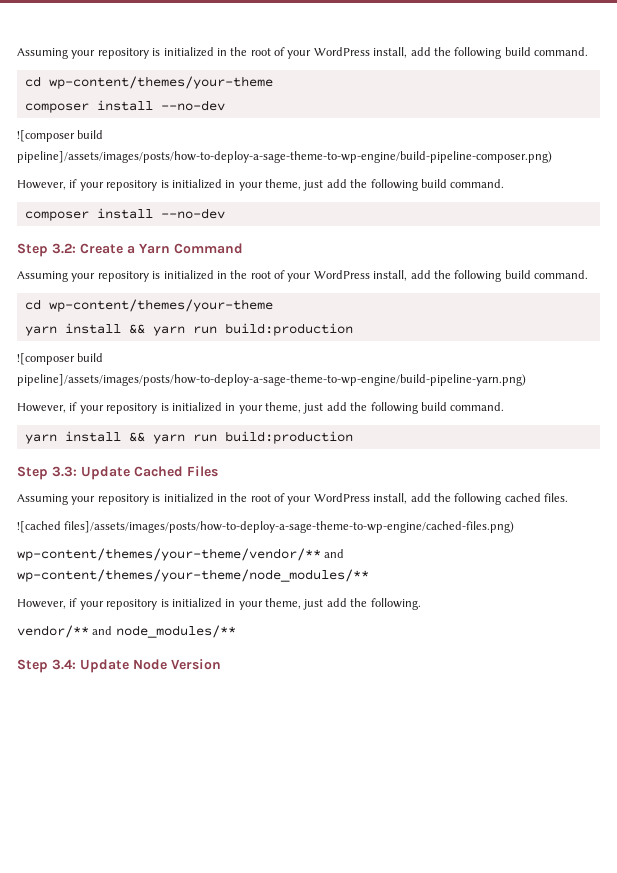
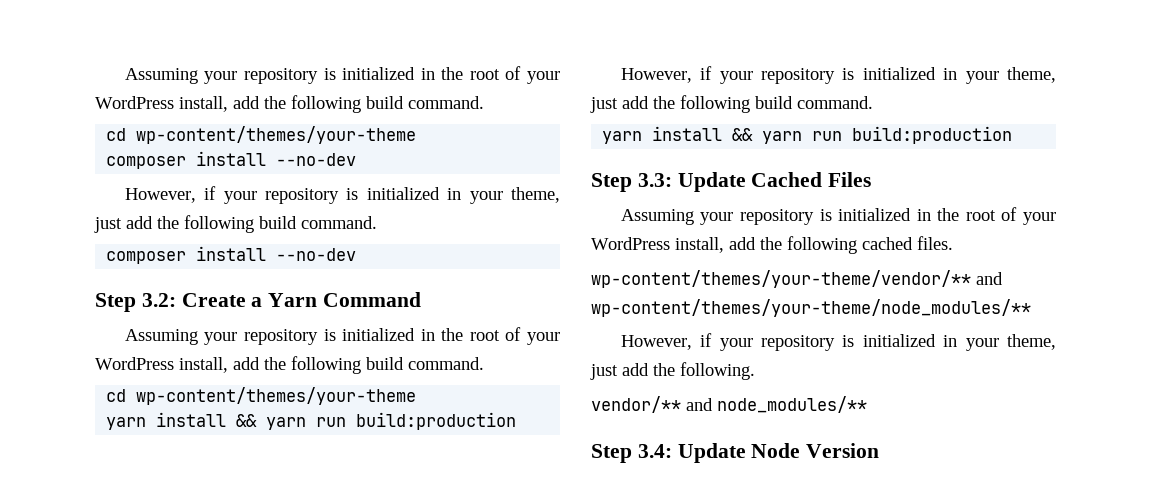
- ![composer build pipeline]/assets/images/posts/how-to-deploy-a-sage-theme-to-wp-engine/build-pipeline-composer.png)
- ![composer build pipeline]/assets/images/posts/how-to-deploy-a-sage-theme-to-wp-engine/build-pipeline-yarn.png)
- ![cached files]/assets/images/posts/how-to-deploy-a-sage-theme-to-wp-engine/cached-files.png)

